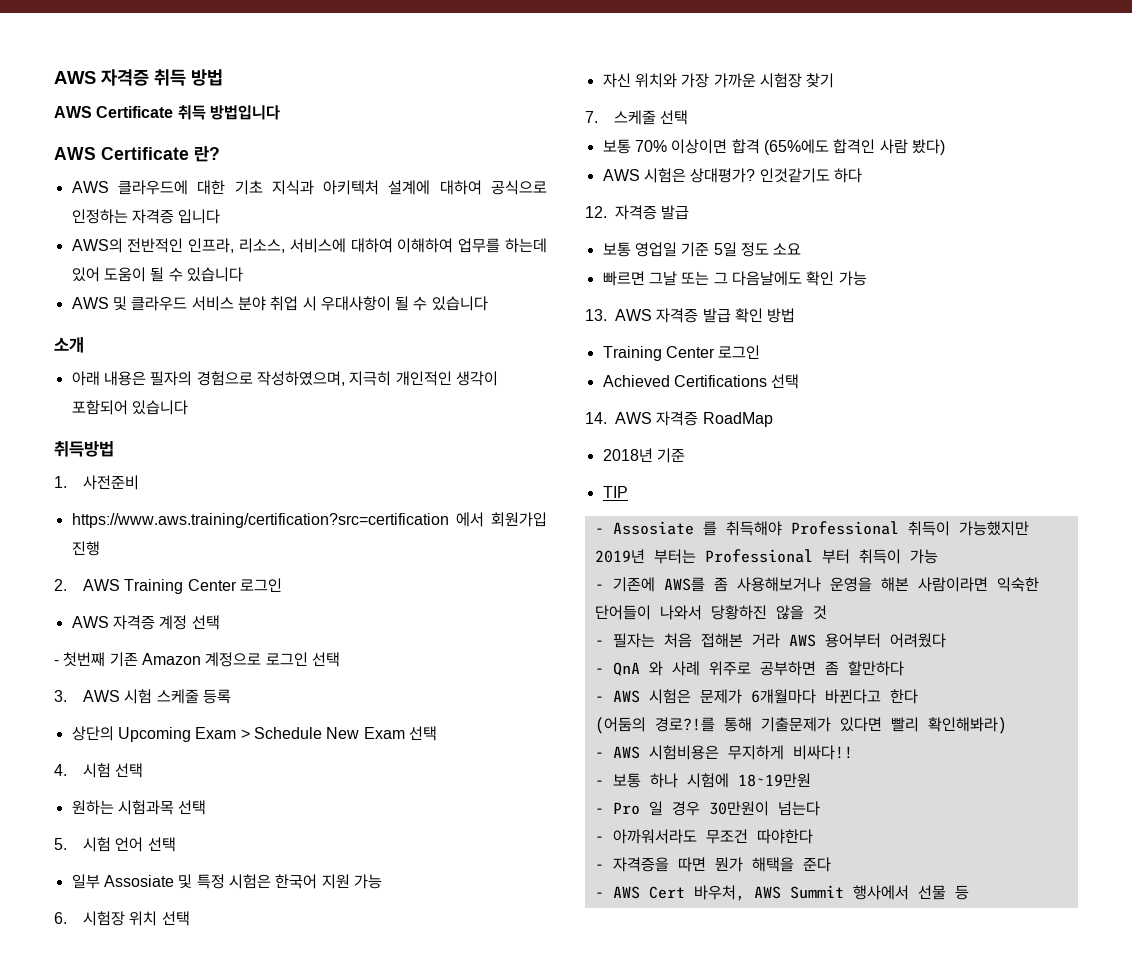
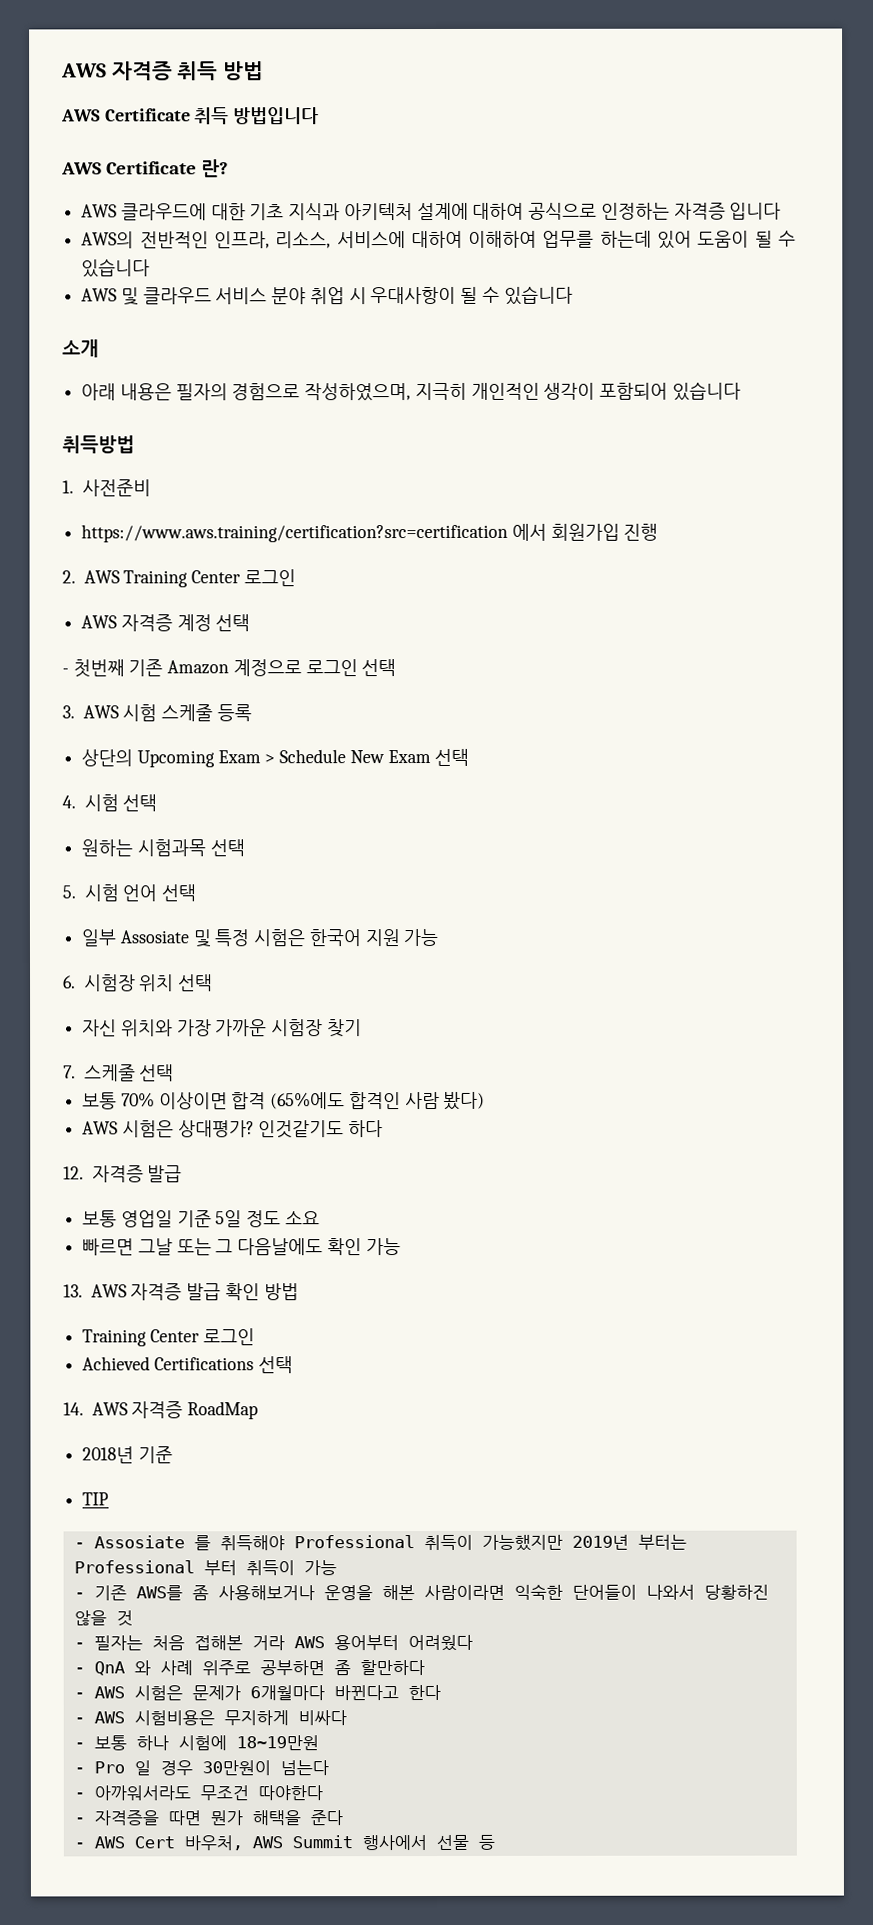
- - 기존에 AWS를 좀 사용해보거나 운영을 해본 사람이라면 익숙한 단어들이 나와서 당황하진 않을 것
+ - 기존 AWS를 좀 사용해보거나 운영을 해본 사람이라면 익숙한 단어들이 나와서 당황하진 않을 것
- (어둠의 경로?!를 통해 기출문제가 있다면 빨리 확인해봐라)
- - AWS 시험비용은 무지하게 비싸다!!
+ - AWS 시험비용은 무지하게 비싸다

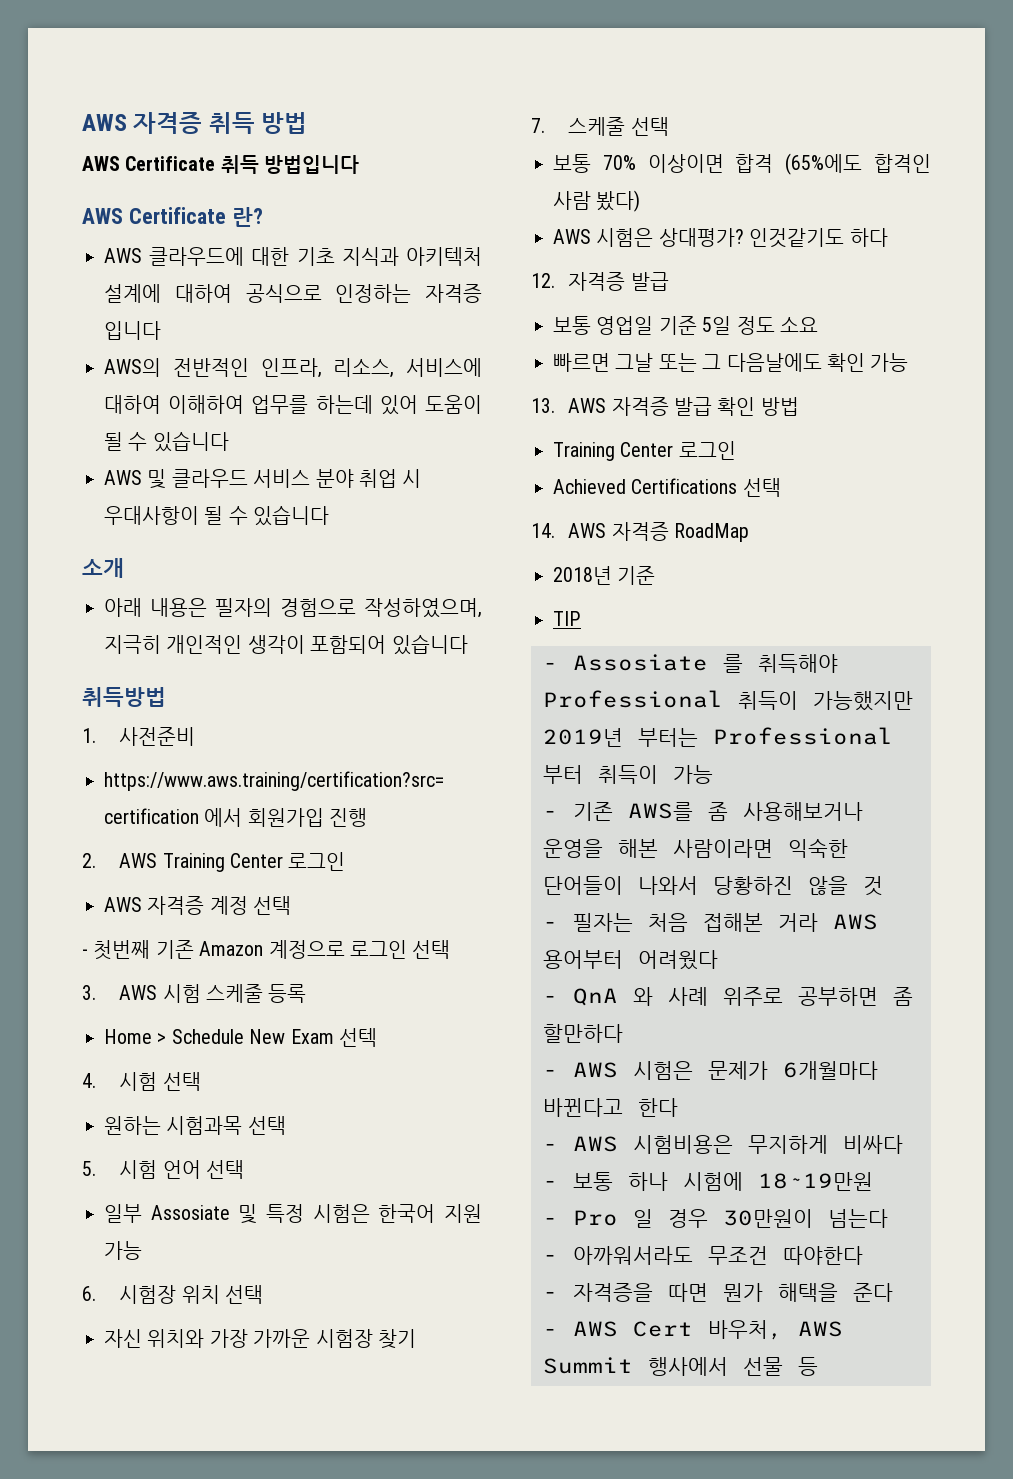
- 상단의 Upcoming Exam > Schedule New Exam 선택
+ Home > Schedule New Exam 선텍

